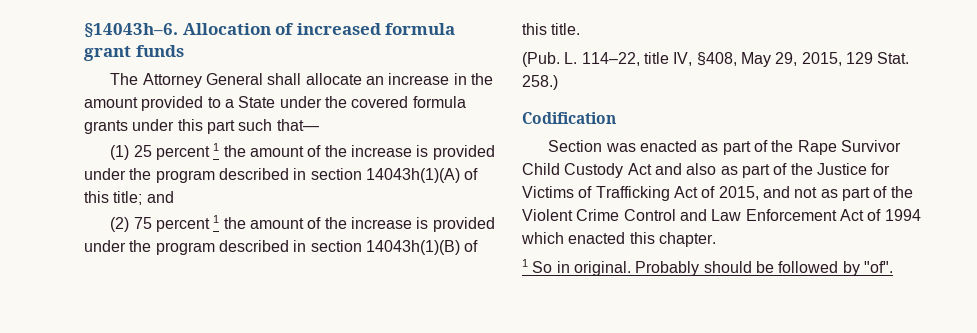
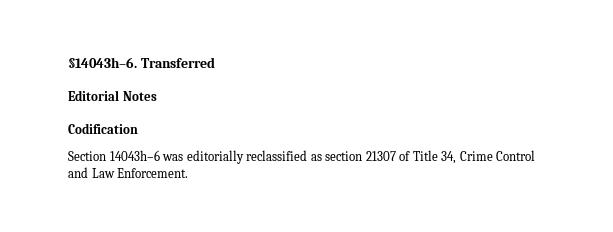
- Allocation of increased formula grant funds
- The Attorney General shall allocate an increase in the amount provided to a State under the covered formula grants under this part such that—
- (1) 25 percent 1 the amount of the increase is provided under the program described in section 14043h(1)(A) of this title; and
- (2) 75 percent 1 the amount of the increase is provided under the program described in section 14043h(1)(B) of this title.
- (Pub. L. 114–22, title IV, §408, May 29, 2015, 129 Stat. 258.)
+ Transferred
+ Editorial Notes
  Codification
- Section was enacted as part of the Rape Survivor Child Custody Act and also as part of the Justice for Victims of Trafficking Act of 2015, and not as part of the Violent Crime Control and Law Enforcement Act of 1994 which enacted this chapter.
- 1 So in original. Probably should be followed by "of".
+ Section 14043h–6 was editorially reclassified as section 21307 of Title 34, Crime Control and Law Enforcement.

